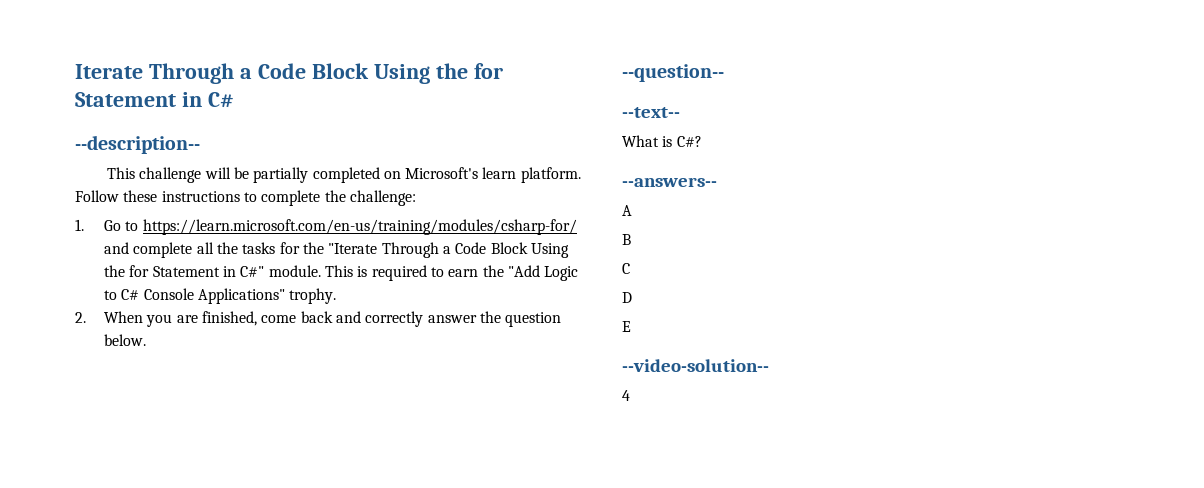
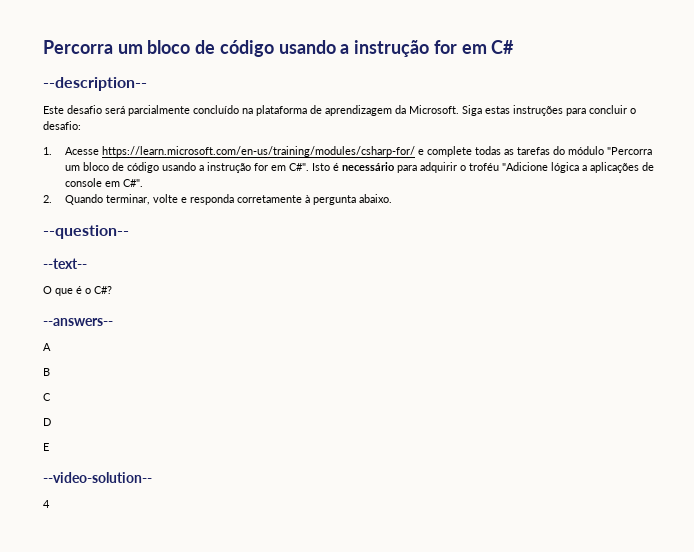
- Iterate Through a Code Block Using the for Statement in C#
+ Percorra um bloco de código usando a instrução for em C#
  --description--
- This challenge will be partially completed on Microsoft's learn platform. Follow these instructions to complete the challenge:
- 1. Go to https://learn.microsoft.com/en-us/training/modules/csharp-for/ and complete all the tasks for the "Iterate Through a Code Block Using the for Statement in C#" module. This is required to earn the "Add Logic to C# Console Applications" trophy.
- 2. When you are finished, come back and correctly answer the question below.
+ Este desafio será parcialmente concluído na plataforma de aprendizagem da Microsoft. Siga estas instruções para concluir o desafio:
+ 1. Acesse https://learn.microsoft.com/en-us/training/modules/csharp-for/ e complete todas as tarefas do módulo "Percorra um bloco de código usando a instrução for em C#". Isto é necessário para adquirir o troféu "Adicione lógica a aplicações de console em C#".
+ 2. Quando terminar, volte e responda corretamente à pergunta abaixo.
  --question--
  --text--
- What is C#?
+ O que é o C#?

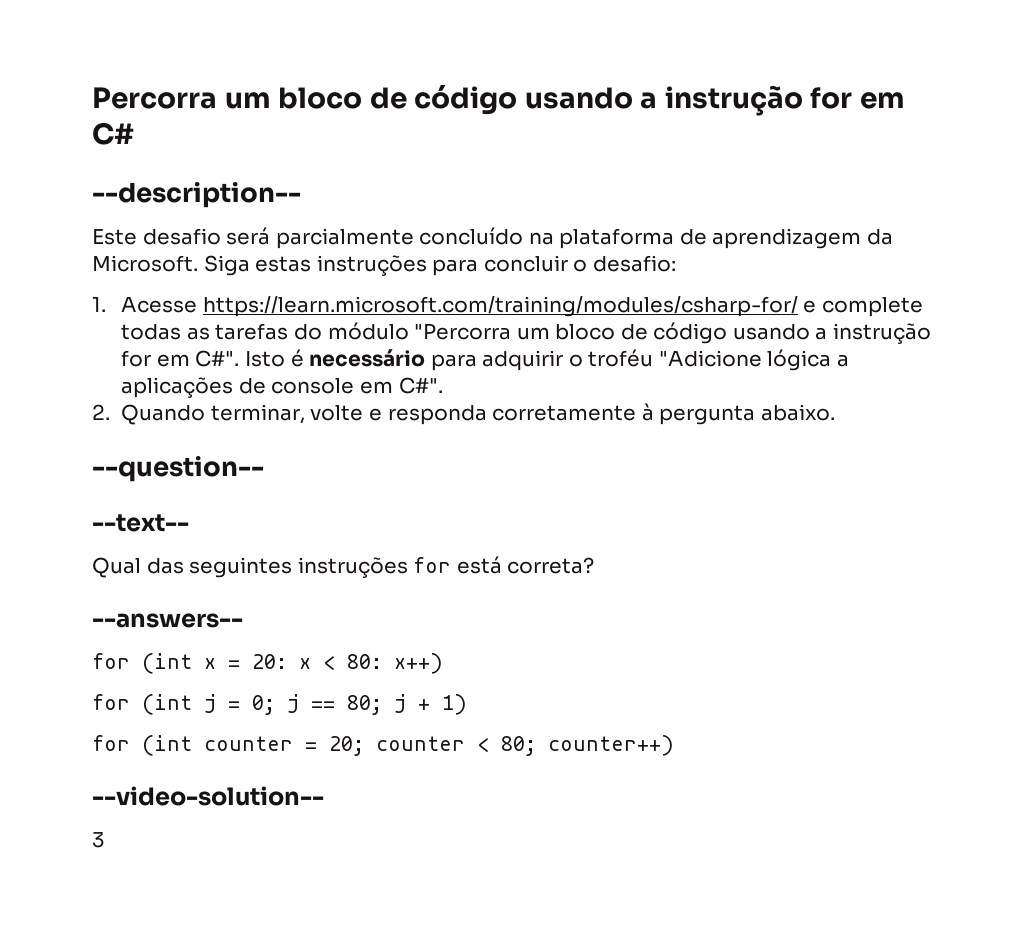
- 1. Acesse https://learn.microsoft.com/en-us/training/modules/csharp-for/ e complete todas as tarefas do módulo "Percorra um bloco de código usando a instrução for em C#". Isto é necessário para adquirir o troféu "Adicione lógica a aplicações de console em C#".
+ 1. Acesse https://learn.microsoft.com/training/modules/csharp-for/ e complete todas as tarefas do módulo "Percorra um bloco de código usando a instrução for em C#". Isto é necessário para adquirir o troféu "Adicione lógica a aplicações de console em C#".
- O que é o C#?
+ Qual das seguintes instruções for está correta?
  --answers--
- A
- B
- C
- D
- E
+ for (int x = 20: x < 80: x++)
+ for (int j = 0; j == 80; j + 1)
+ for (int counter = 20; counter < 80; counter++)
- 4
+ 3

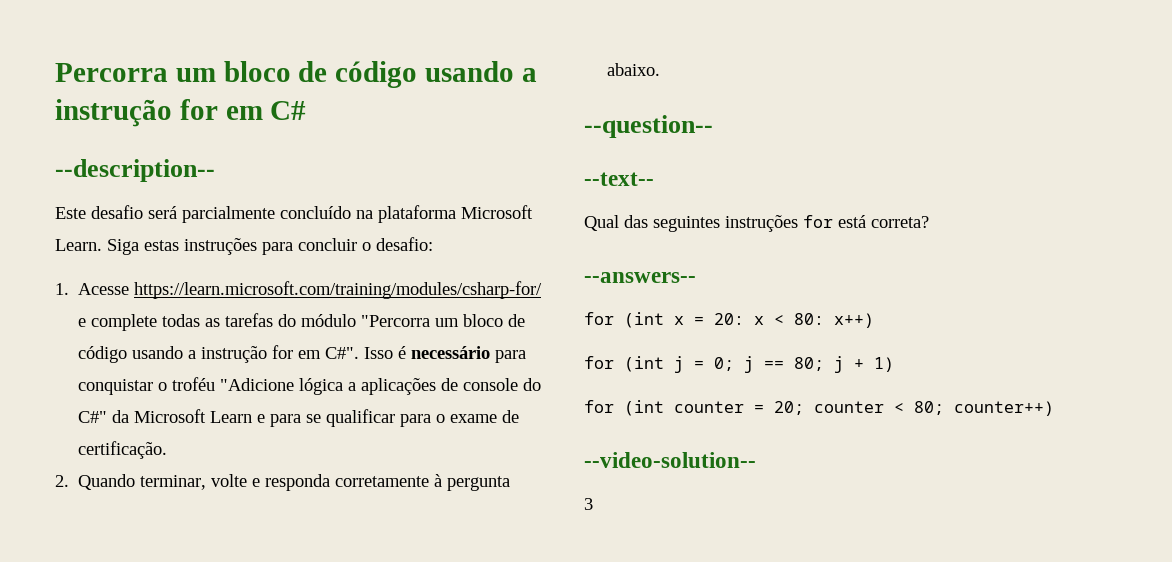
- Este desafio será parcialmente concluído na plataforma de aprendizagem da Microsoft.
+ Este desafio será parcialmente concluído na plataforma Microsoft Learn.
- 1. Acesse https://learn.microsoft.com/training/modules/csharp-for/ e complete todas as tarefas do módulo "Percorra um bloco de código usando a instrução for em C#". Isto é necessário para adquirir o troféu "Adicione lógica a aplicações de console em C#".
+ 1. Acesse https://learn.microsoft.com/training/modules/csharp-for/ e complete todas as tarefas do módulo "Percorra um bloco de código usando a instrução for em C#". Isso é necessário para conquistar o troféu "Adicione lógica a aplicações de console do C#" da Microsoft Learn e para se qualificar para o exame de certificação.

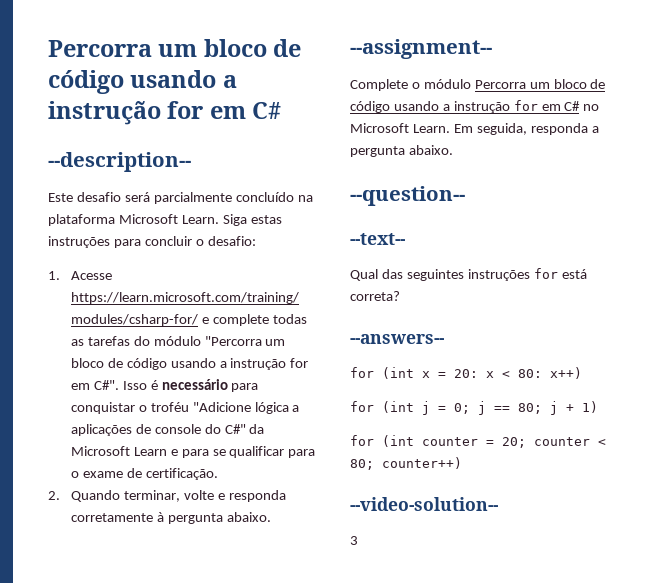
+ --assignment--
+ Complete o módulo Percorra um bloco de código usando a instrução for em C# no Microsoft Learn. Em seguida, responda a pergunta abaixo.

